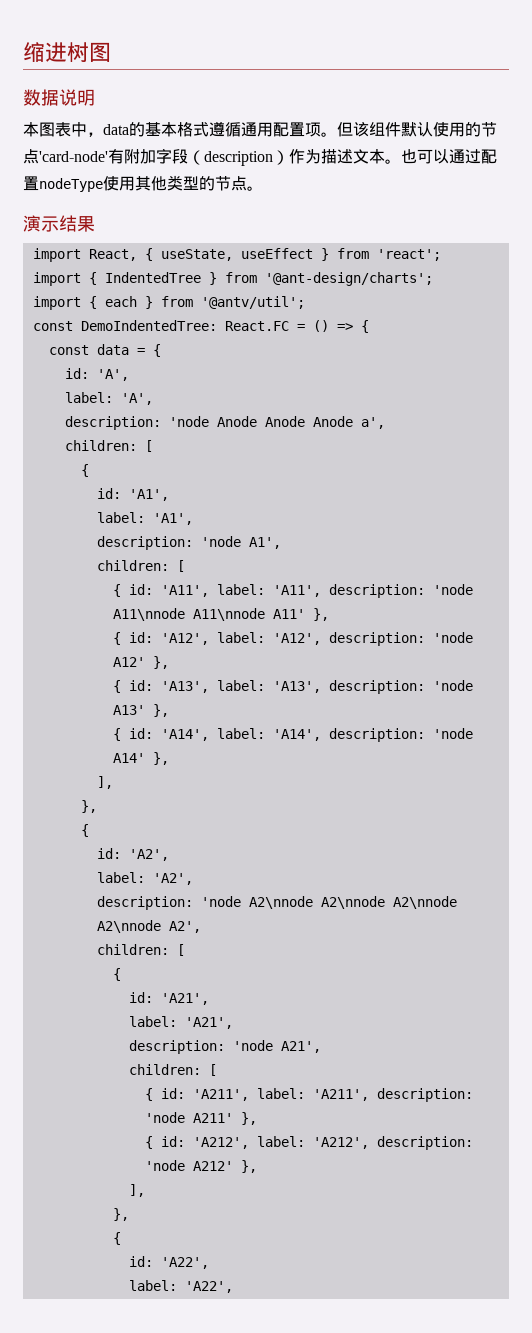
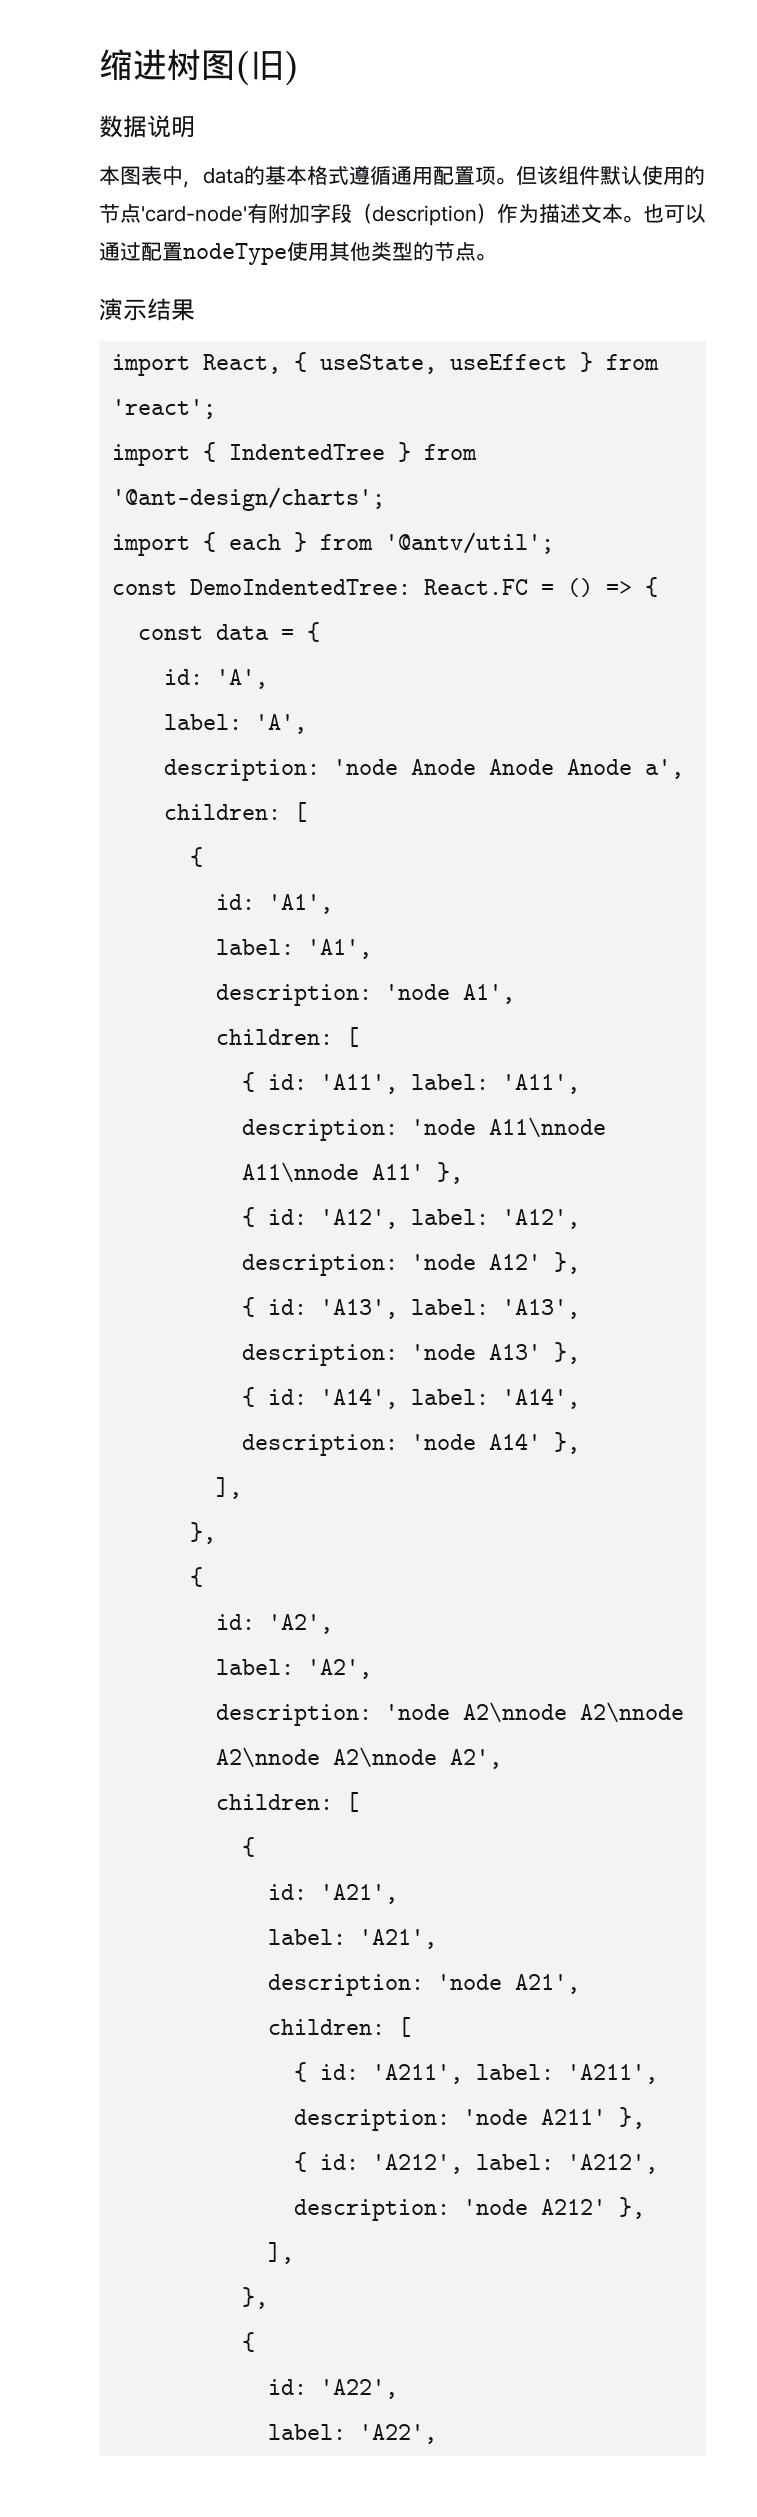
- 缩进树图
+ 缩进树图(旧)

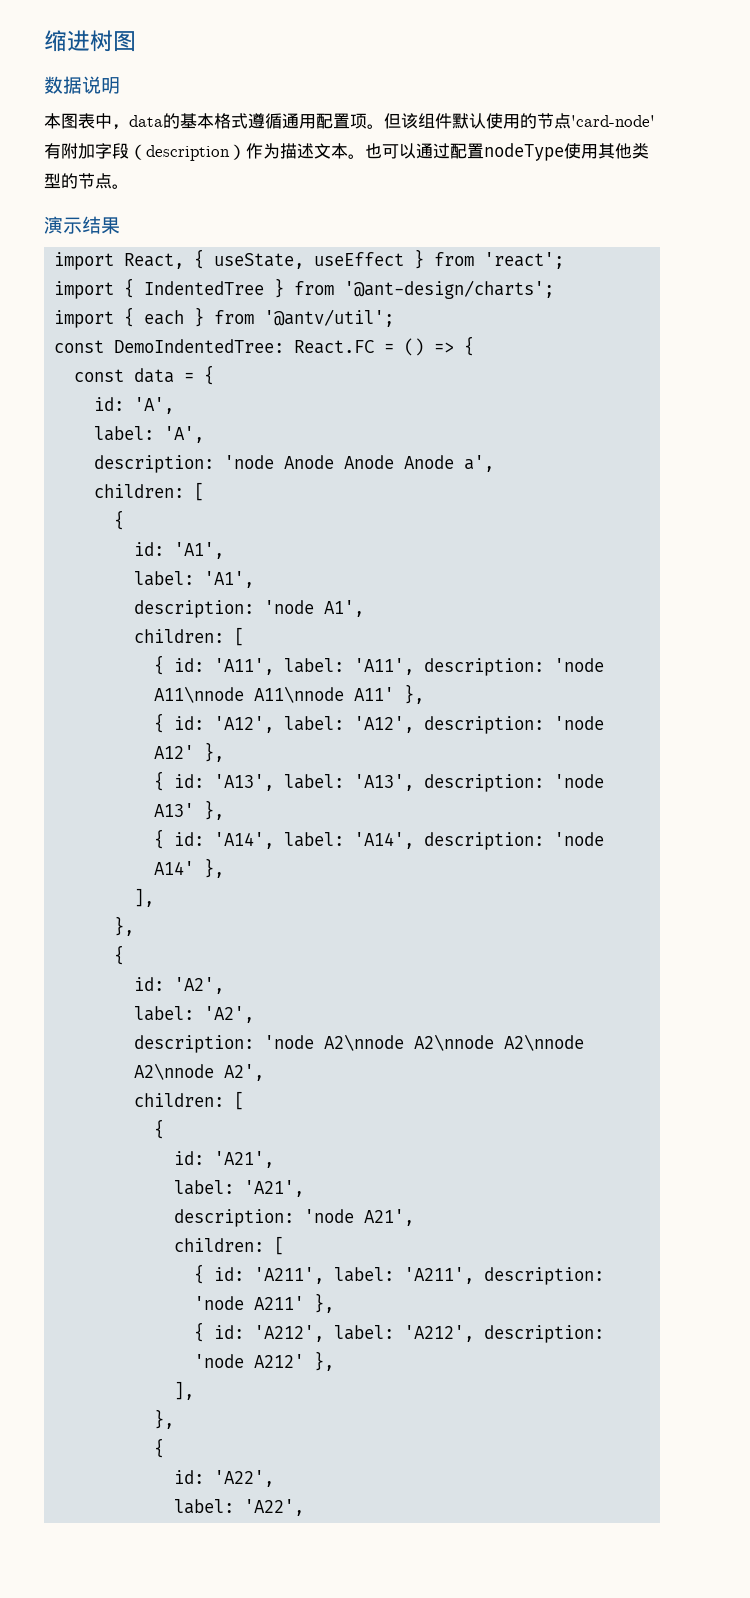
- 缩进树图(旧)
+ 缩进树图

